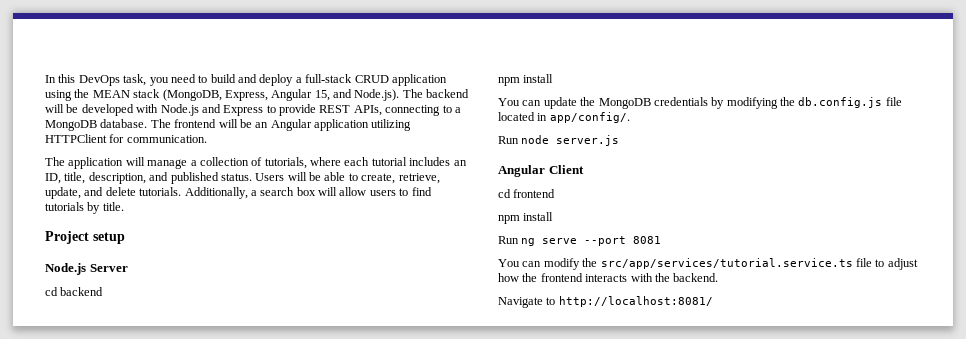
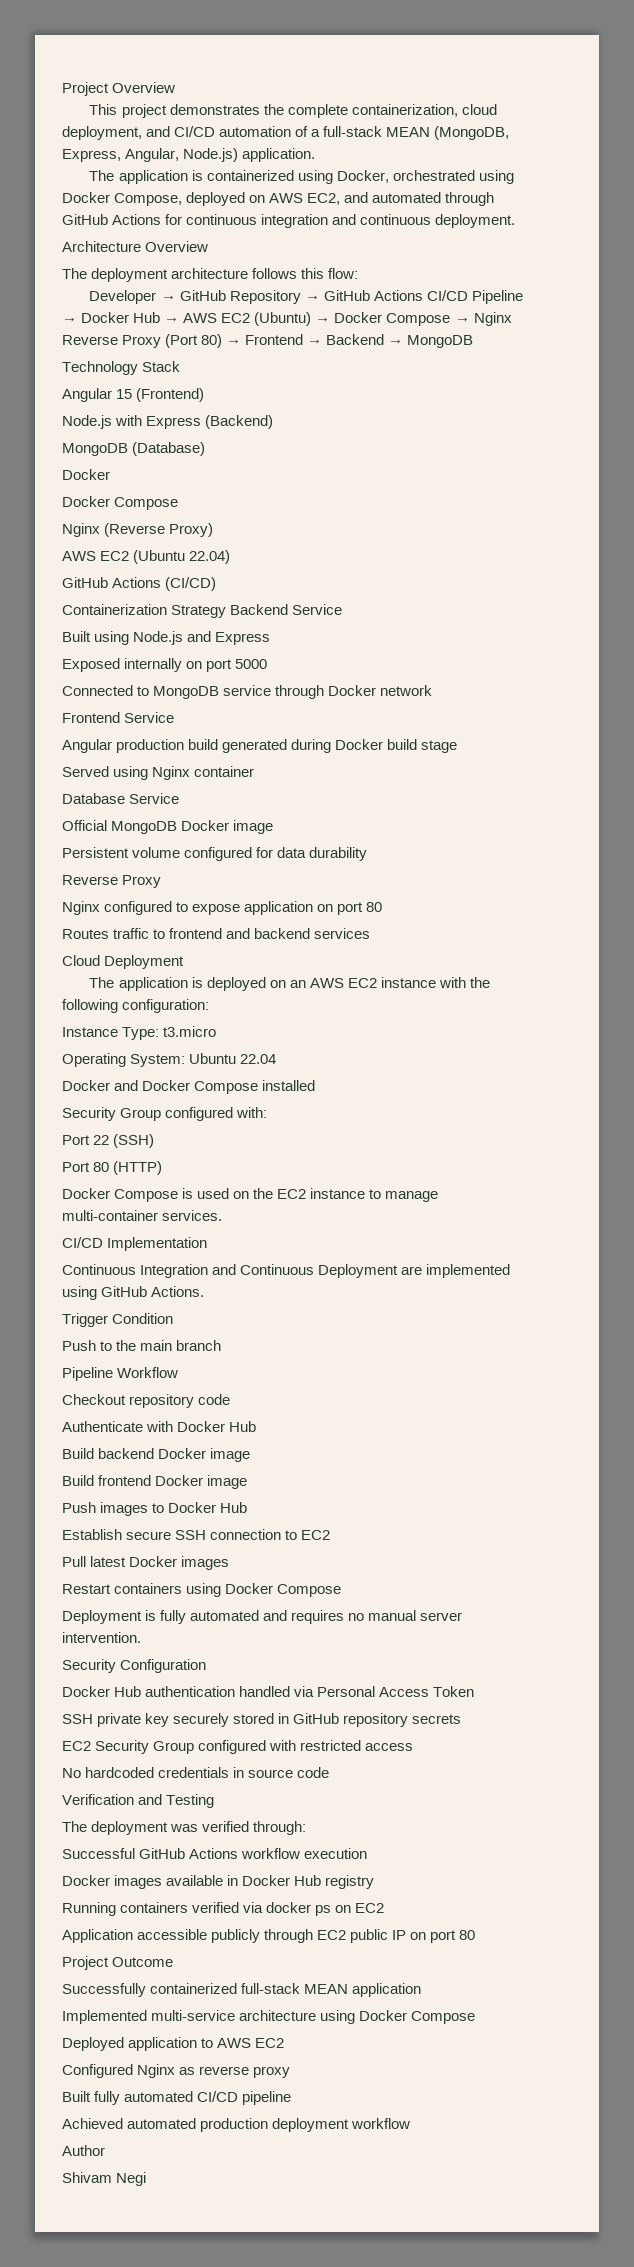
- In this DevOps task, you need to build and deploy a full-stack CRUD application using the MEAN stack (MongoDB, Express, Angular 15, and Node.js). The backend will be developed with Node.js and Express to provide REST APIs, connecting to a MongoDB database. The frontend will be an Angular application utilizing HTTPClient for communication.
- The application will manage a collection of tutorials, where each tutorial includes an ID, title, description, and published status. Users will be able to create, retrieve, update, and delete tutorials. Additionally, a search box will allow users to find tutorials by title.
- Project setup
- Node.js Server
- cd backend
- npm install
- You can update the MongoDB credentials by modifying the db.config.js file located in app/config/.
- Run node server.js
- Angular Client
- cd frontend
- npm install
- Run ng serve --port 8081
- You can modify the src/app/services/tutorial.service.ts file to adjust how the frontend interacts with the backend.
- Navigate to http://localhost:8081/
+ Project Overview
+ This project demonstrates the complete containerization, cloud deployment, and CI/CD automation of a full-stack MEAN (MongoDB, Express, Angular, Node.js) application.
+ The application is containerized using Docker, orchestrated using Docker Compose, deployed on AWS EC2, and automated through GitHub Actions for continuous integration and continuous deployment.
+ Architecture Overview
+ The deployment architecture follows this flow:
+ Developer → GitHub Repository → GitHub Actions CI/CD Pipeline → Docker Hub → AWS EC2 (Ubuntu) → Docker Compose → Nginx Reverse Proxy (Port 80) → Frontend → Backend → MongoDB
+ Technology Stack
+ Angular 15 (Frontend)
+ Node.js with Express (Backend)
+ MongoDB (Database)
+ Docker
+ Docker Compose
+ Nginx (Reverse Proxy)
+ AWS EC2 (Ubuntu 22.04)
+ GitHub Actions (CI/CD)
+ Containerization Strategy Backend Service
+ Built using Node.js and Express
+ Exposed internally on port 5000
+ Connected to MongoDB service through Docker network
+ Frontend Service
+ Angular production build generated during Docker build stage
+ Served using Nginx container
+ Database Service
+ Official MongoDB Docker image
+ Persistent volume configured for data durability
+ Reverse Proxy
+ Nginx configured to expose application on port 80
+ Routes traffic to frontend and backend services
+ Cloud Deployment
+ The application is deployed on an AWS EC2 instance with the following configuration:
+ Instance Type: t3.micro
+ Operating System: Ubuntu 22.04
+ Docker and Docker Compose installed
+ Security Group configured with:
+ Port 22 (SSH)
+ Port 80 (HTTP)
+ Docker Compose is used on the EC2 instance to manage multi-container services.
+ CI/CD Implementation
+ Continuous Integration and Continuous Deployment are implemented using GitHub Actions.
+ Trigger Condition
+ Push to the main branch
+ Pipeline Workflow
+ Checkout repository code
+ Authenticate with Docker Hub
+ Build backend Docker image
+ Build frontend Docker image
+ Push images to Docker Hub
+ Establish secure SSH connection to EC2
+ Pull latest Docker images
+ Restart containers using Docker Compose
+ Deployment is fully automated and requires no manual server intervention.
+ Security Configuration
+ Docker Hub authentication handled via Personal Access Token
+ SSH private key securely stored in GitHub repository secrets
+ EC2 Security Group configured with restricted access
+ No hardcoded credentials in source code
+ Verification and Testing
+ The deployment was verified through:
+ Successful GitHub Actions workflow execution
+ Docker images available in Docker Hub registry
+ Running containers verified via docker ps on EC2
+ Application accessible publicly through EC2 public IP on port 80
+ Project Outcome
+ Successfully containerized full-stack MEAN application
+ Implemented multi-service architecture using Docker Compose
+ Deployed application to AWS EC2
+ Configured Nginx as reverse proxy
+ Built fully automated CI/CD pipeline
+ Achieved automated production deployment workflow
+ Author
+ Shivam Negi

